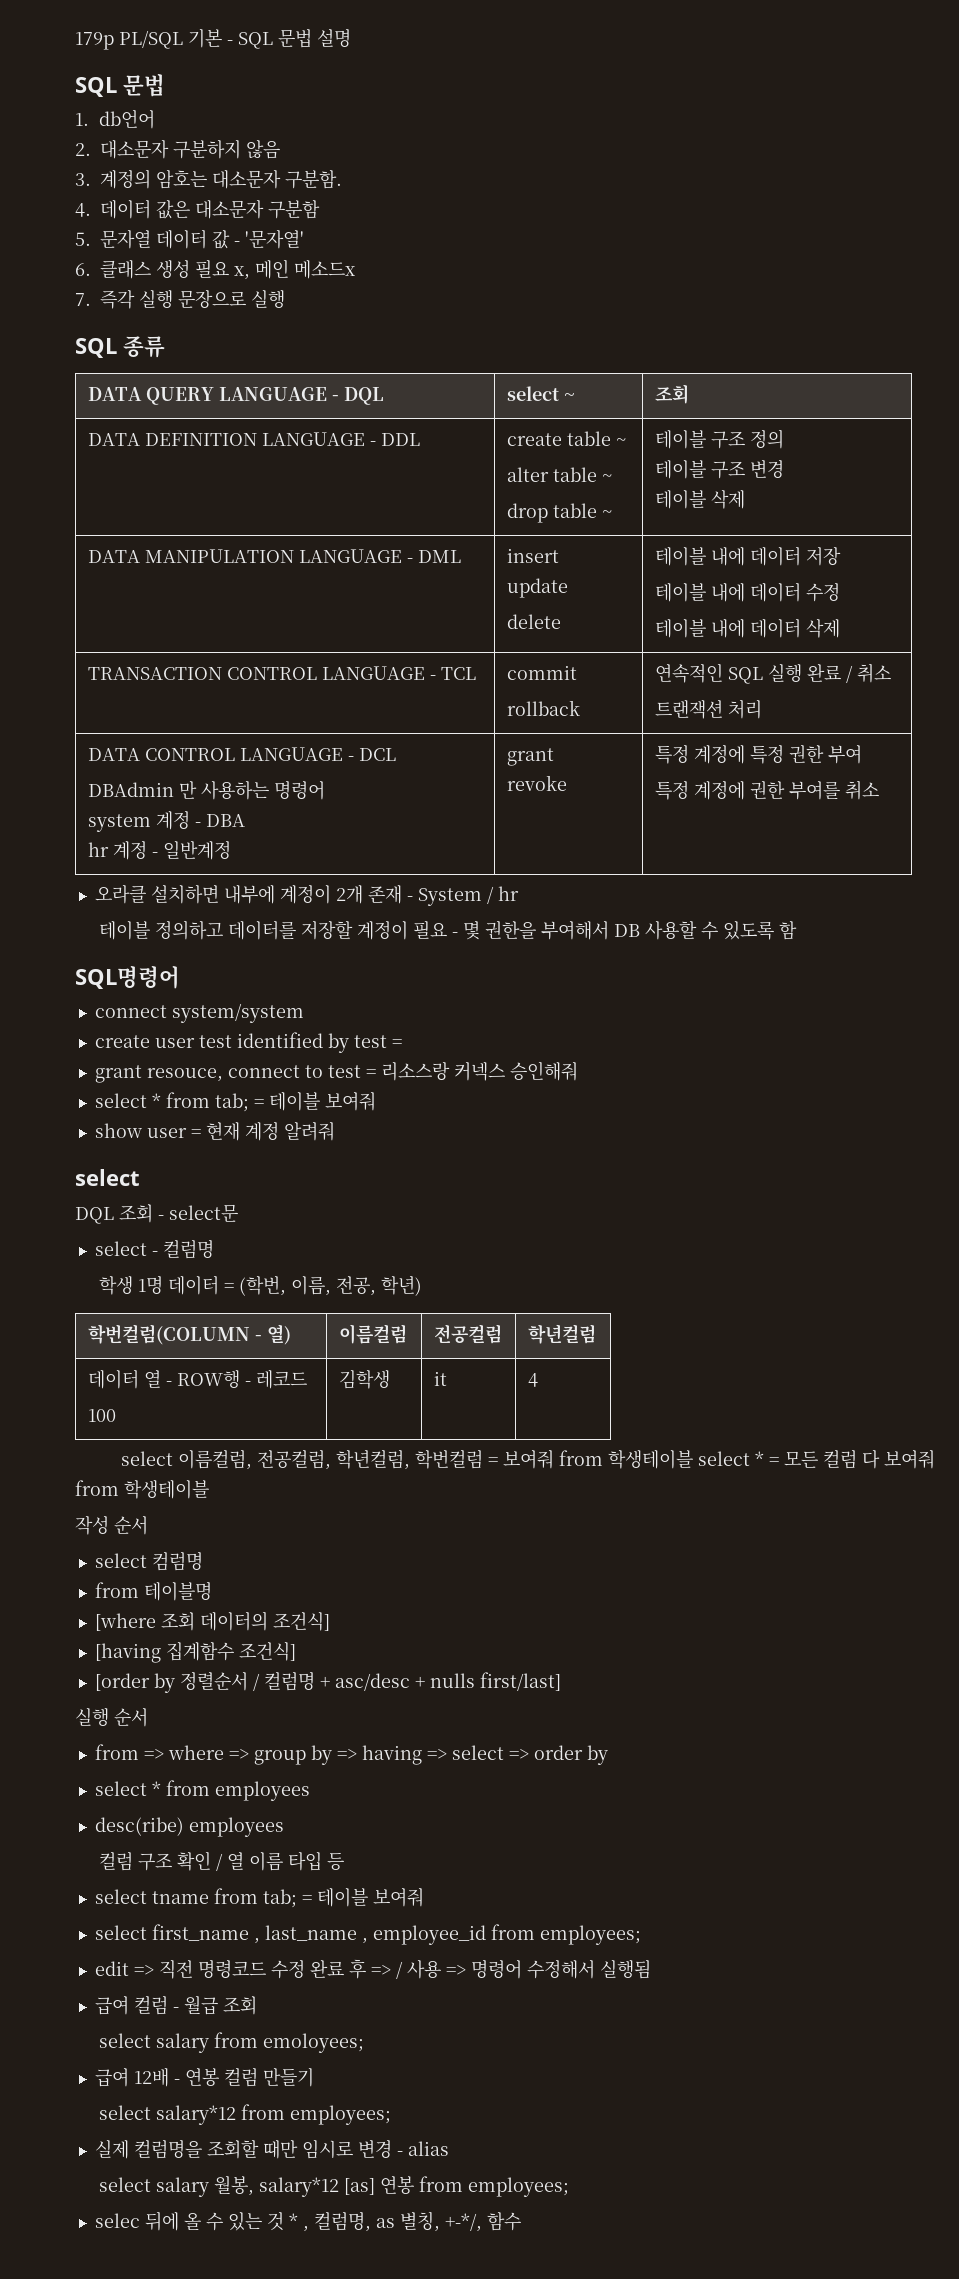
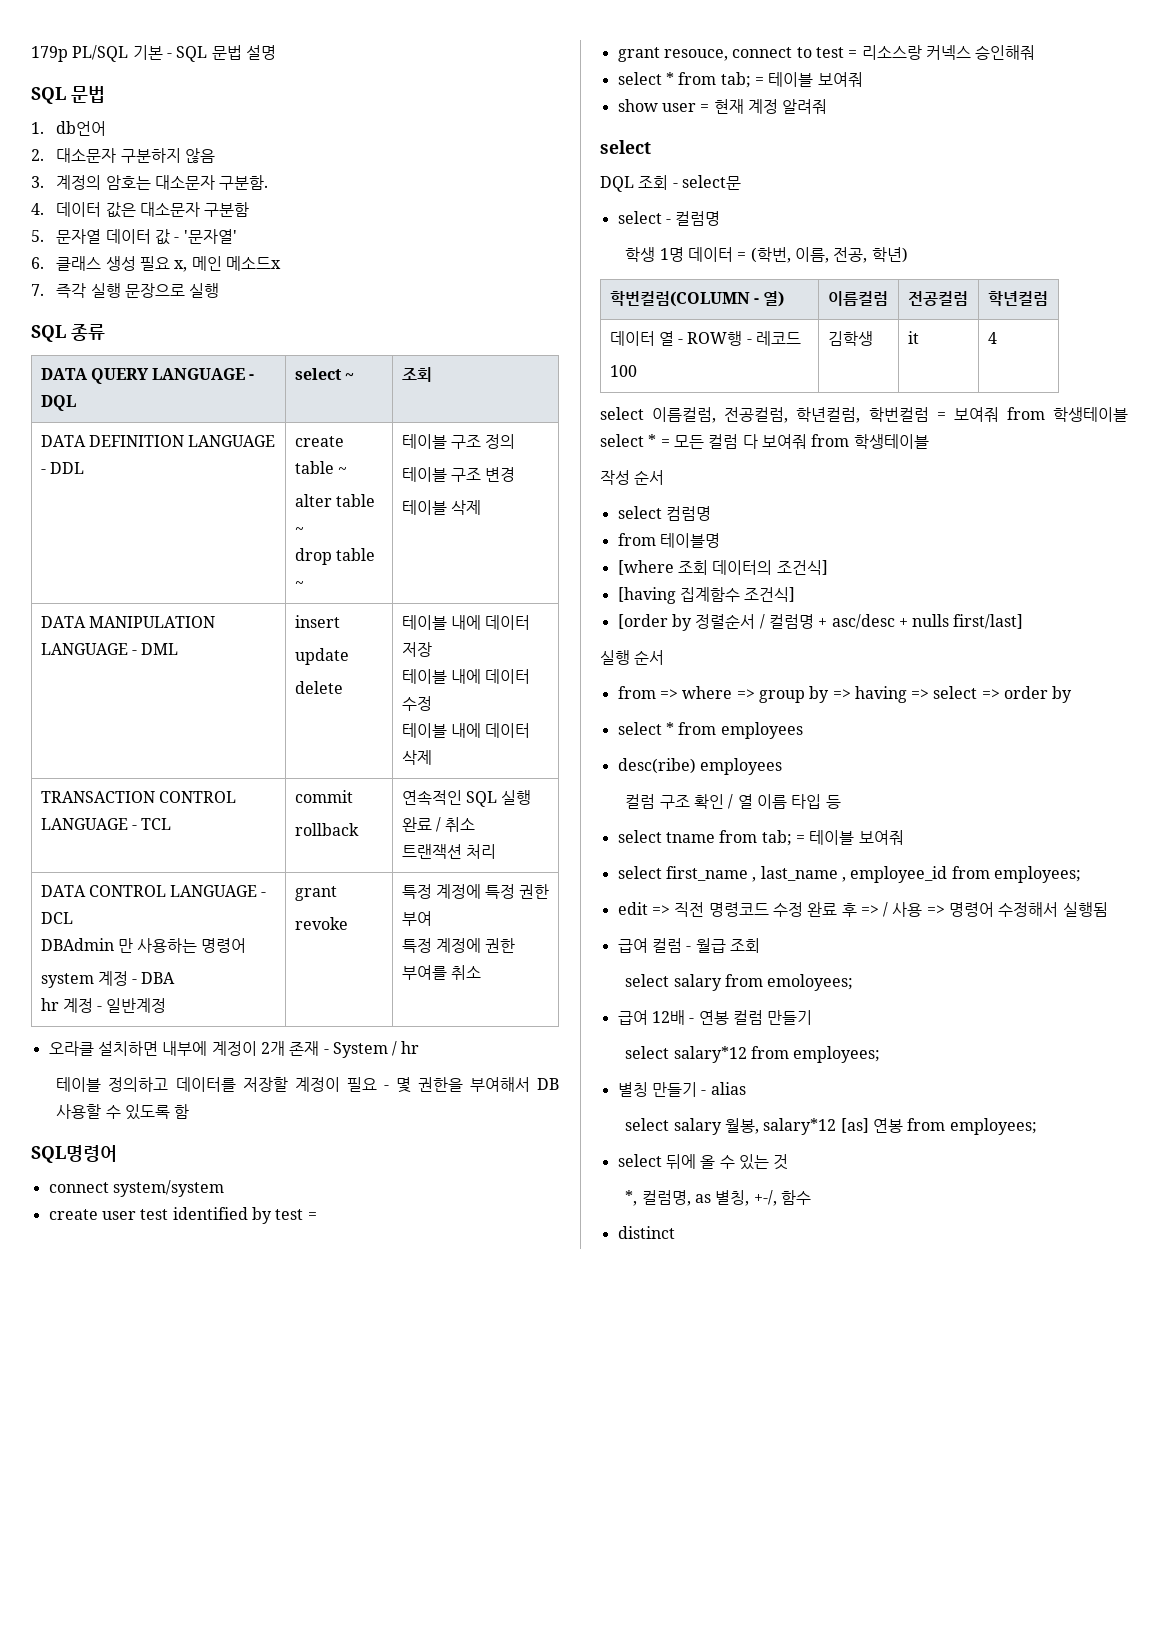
- 실제 컬럼명을 조회할 때만 임시로 변경 - alias
+ 별칭 만들기 - alias
- selec 뒤에 올 수 있는 것 * , 컬럼명, as 별칭, +-*/, 함수
+ select 뒤에 올 수 있는 것
+ *, 컬럼명, as 별칭, +-/, 함수
+ distinct

